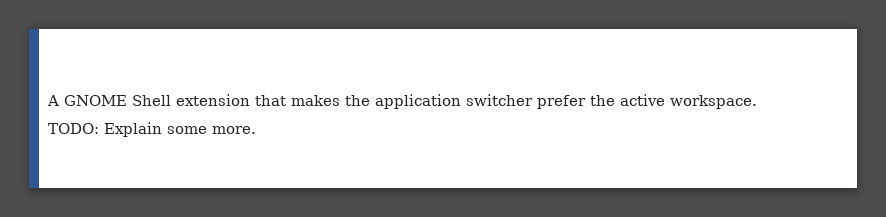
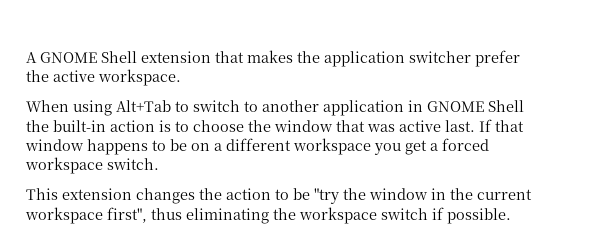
- TODO: Explain some more.
+ When using Alt+Tab to switch to another application in GNOME Shell the built-in action is to choose the window that was active last. If that window happens to be on a different workspace you get a forced workspace switch.
+ This extension changes the action to be "try the window in the current workspace first", thus eliminating the workspace switch if possible.

